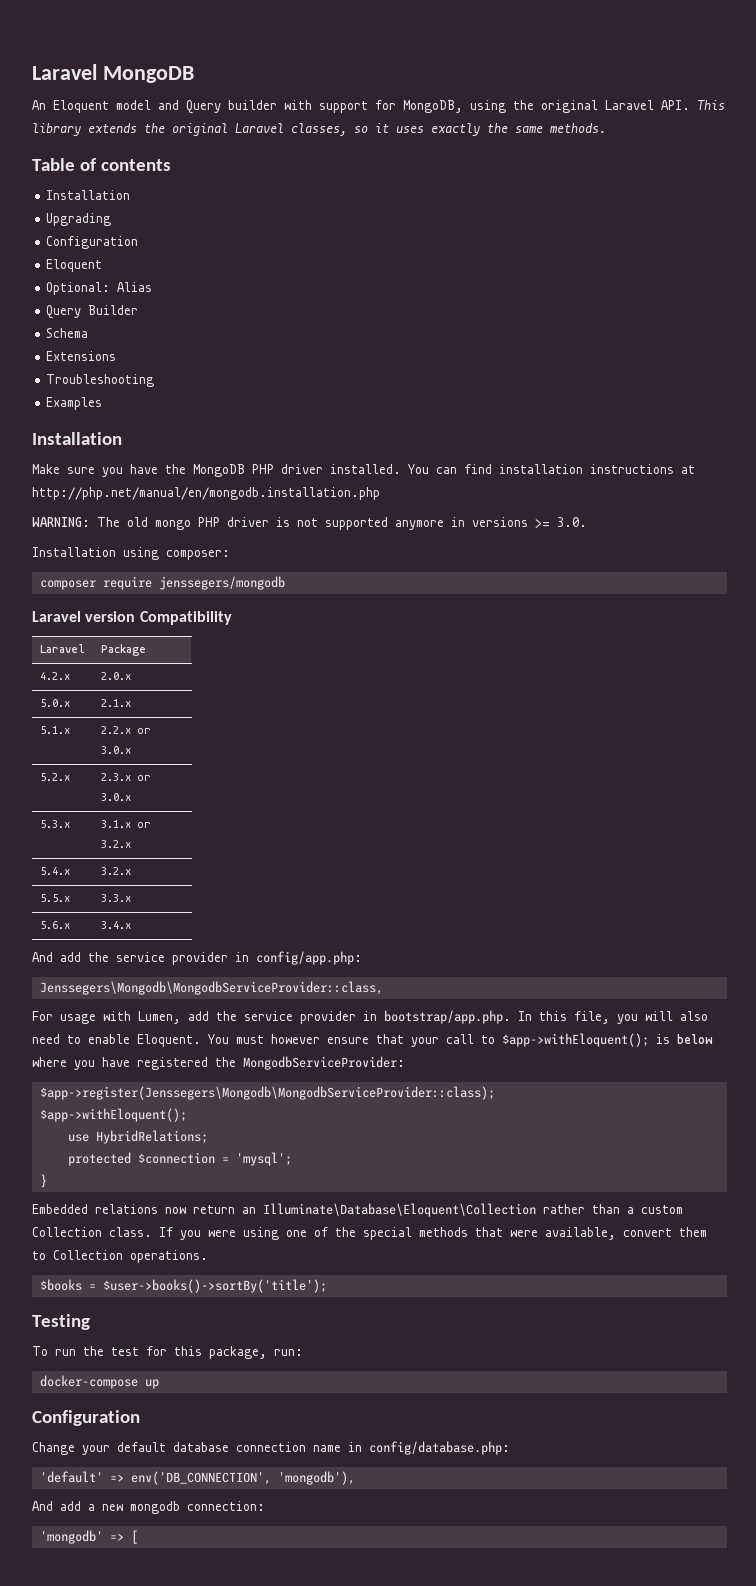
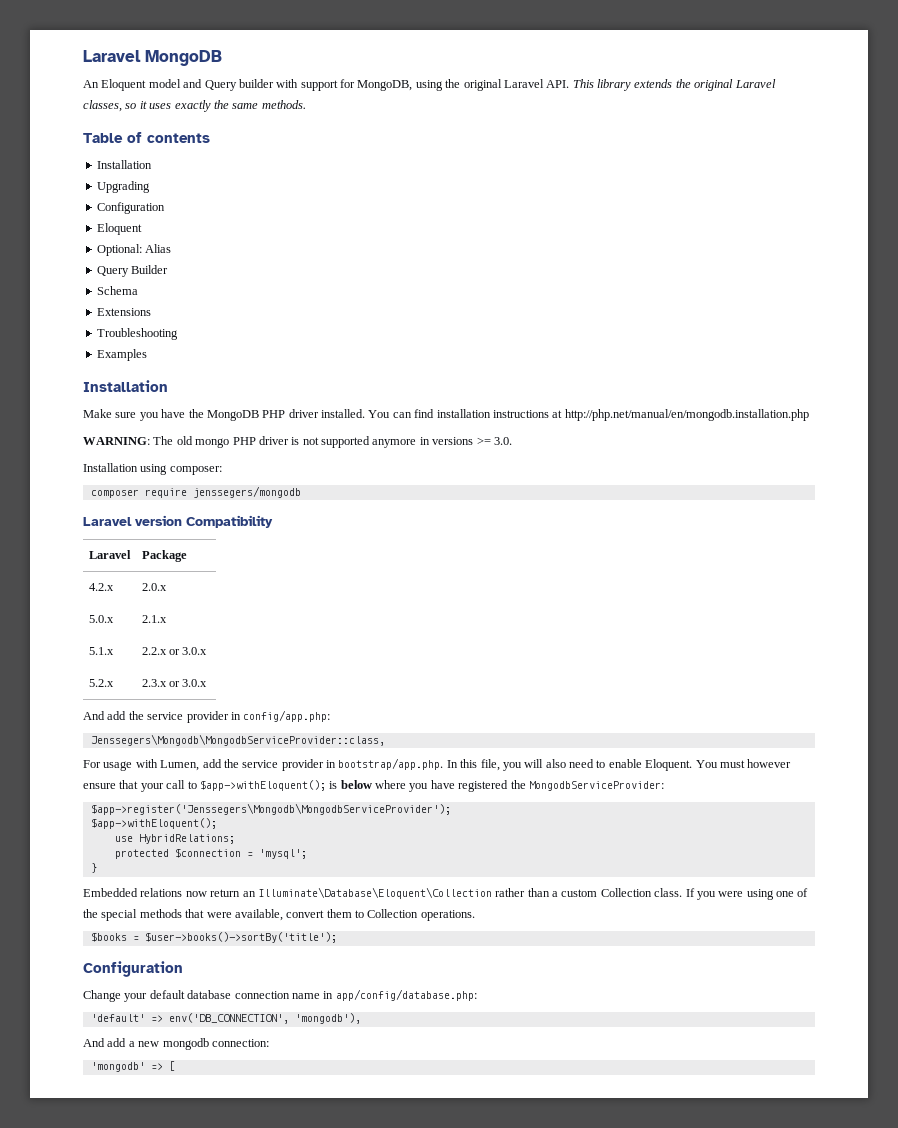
- 5.3.x | 3.1.x or 3.2.x
- 5.4.x | 3.2.x
- 5.5.x | 3.3.x
- 5.6.x | 3.4.x
- $app->register(Jenssegers\Mongodb\MongodbServiceProvider::class);
+ $app->register('Jenssegers\Mongodb\MongodbServiceProvider');
- Testing
- To run the test for this package, run:
- docker-compose up
- Change your default database connection name in config/database.php:
+ Change your default database connection name in app/config/database.php:

